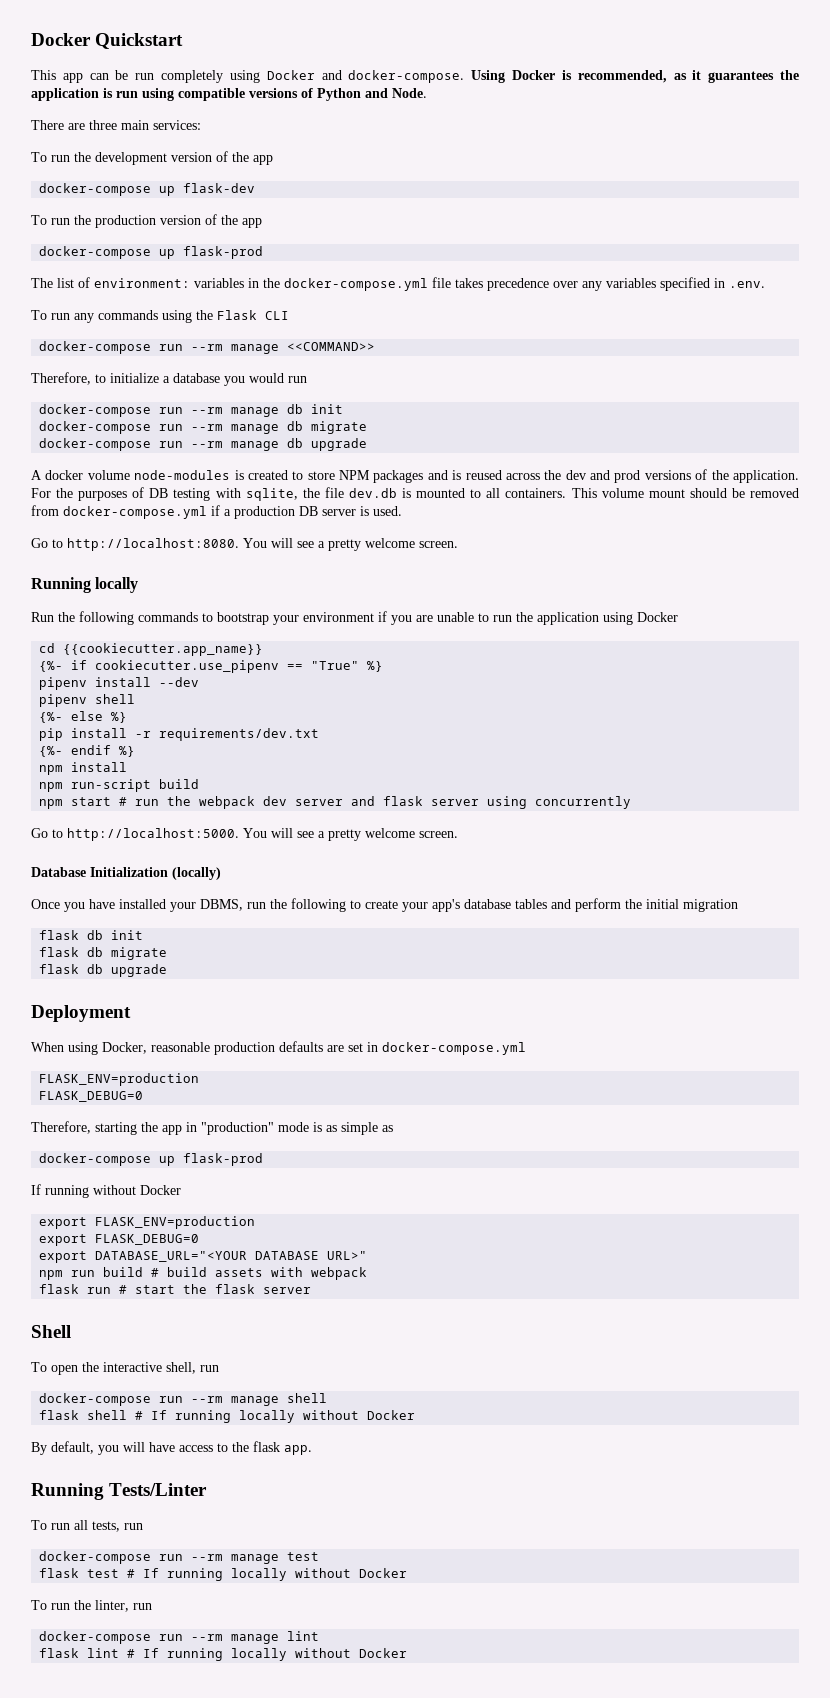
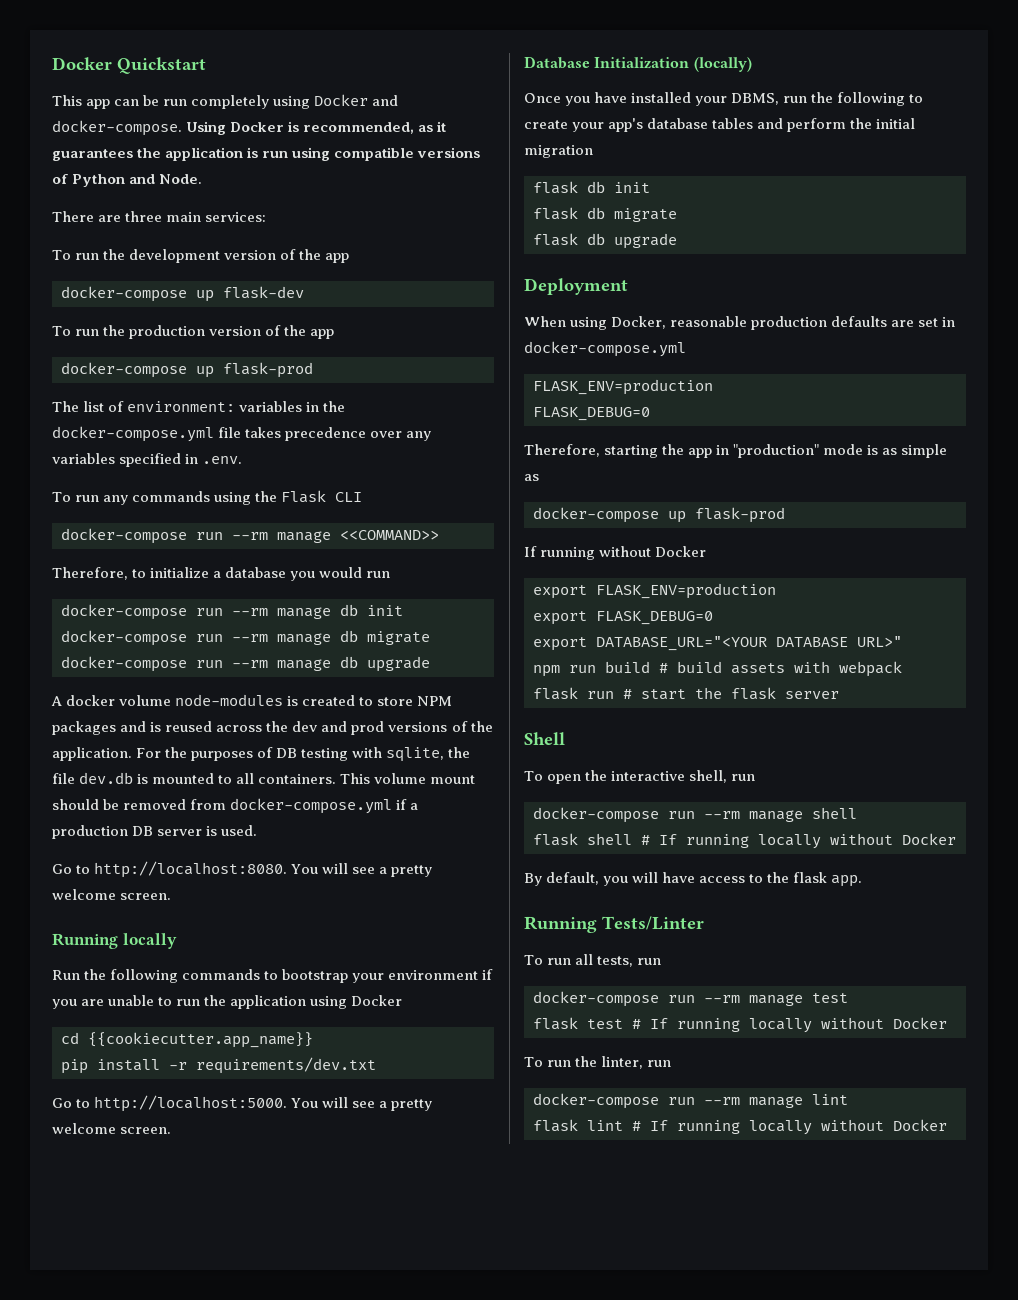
- {%- if cookiecutter.use_pipenv == "True" %}
- pipenv install --dev
- pipenv shell
- {%- else %}
  pip install -r requirements/dev.txt
- {%- endif %}
- npm install
- npm run-script build
- npm start # run the webpack dev server and flask server using concurrently

